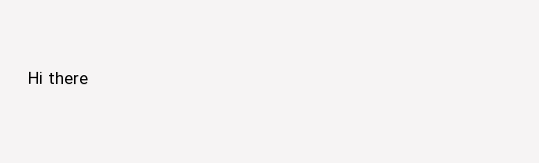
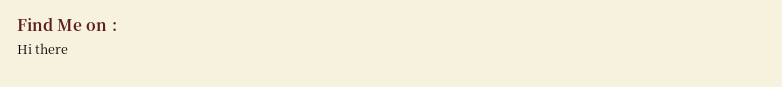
+ Find Me on :

